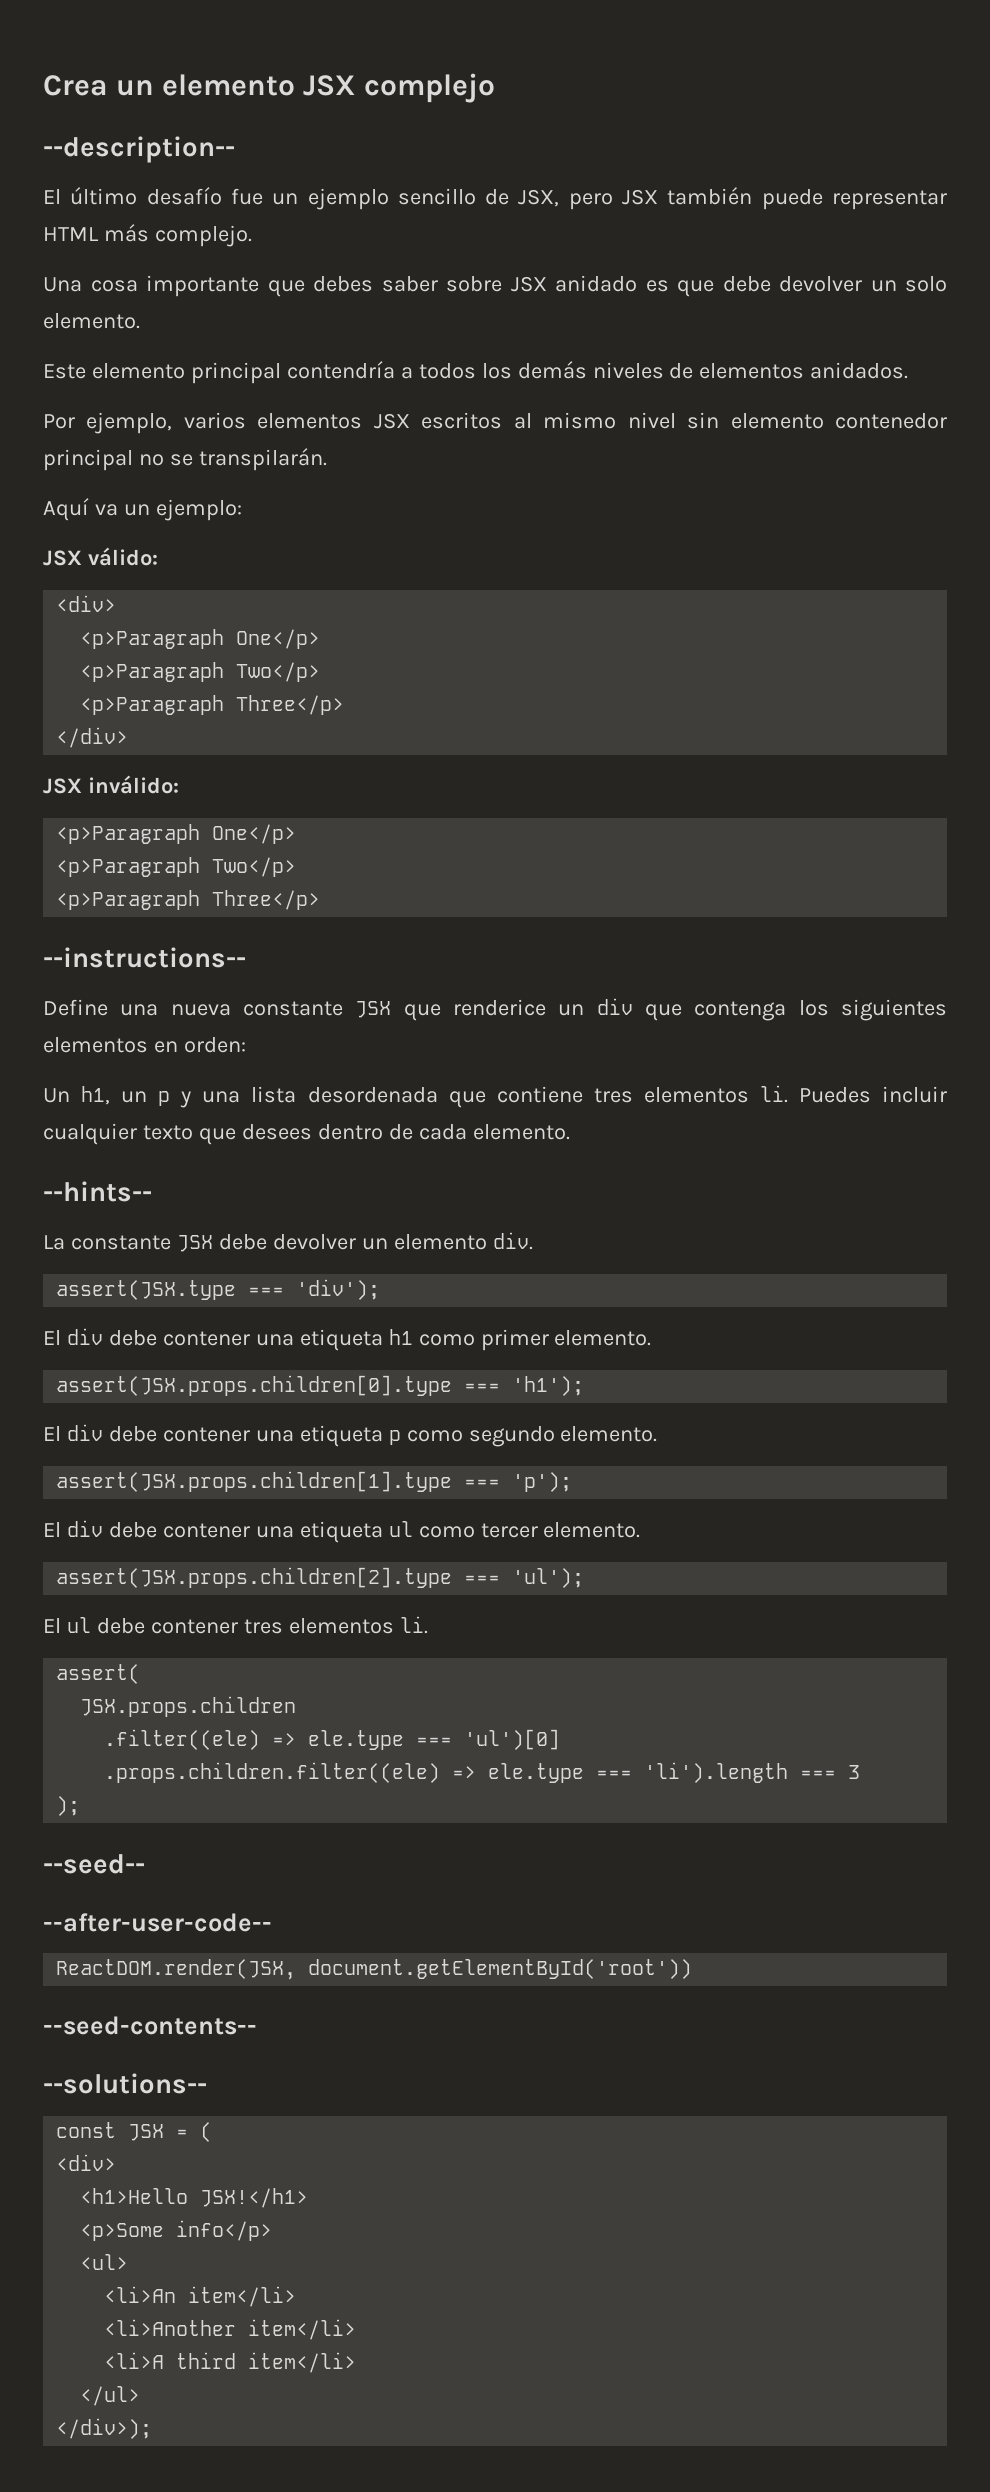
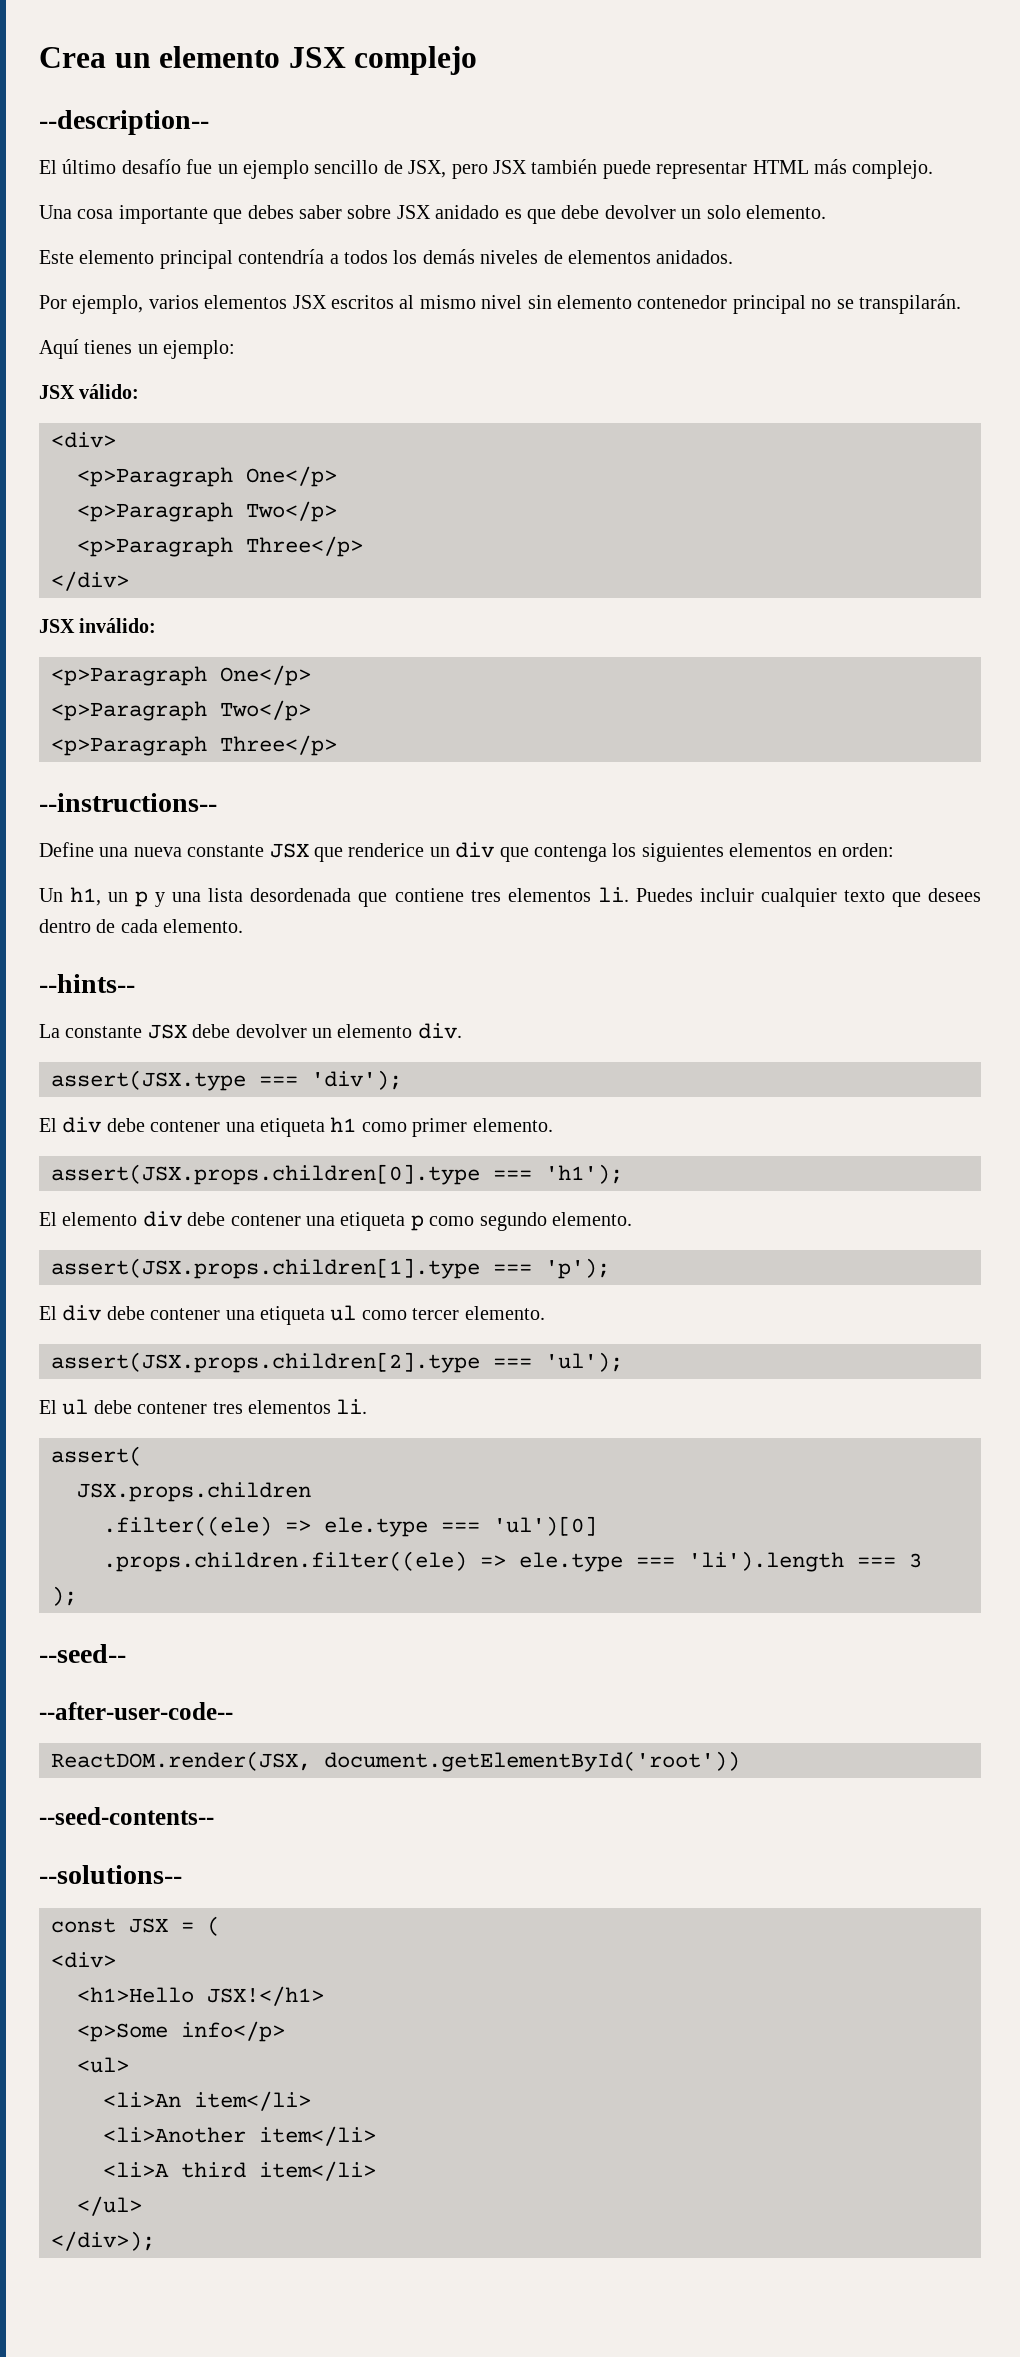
- Aquí va un ejemplo:
+ Aquí tienes un ejemplo:
- El div debe contener una etiqueta p como segundo elemento.
+ El elemento div debe contener una etiqueta p como segundo elemento.

